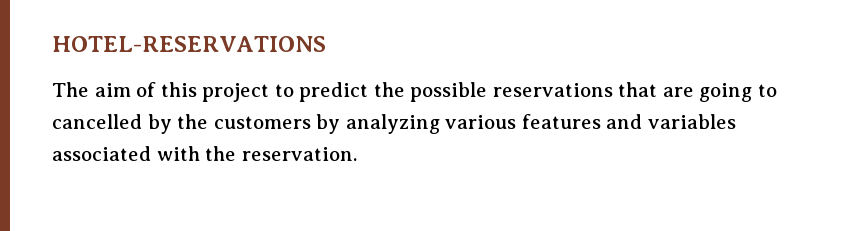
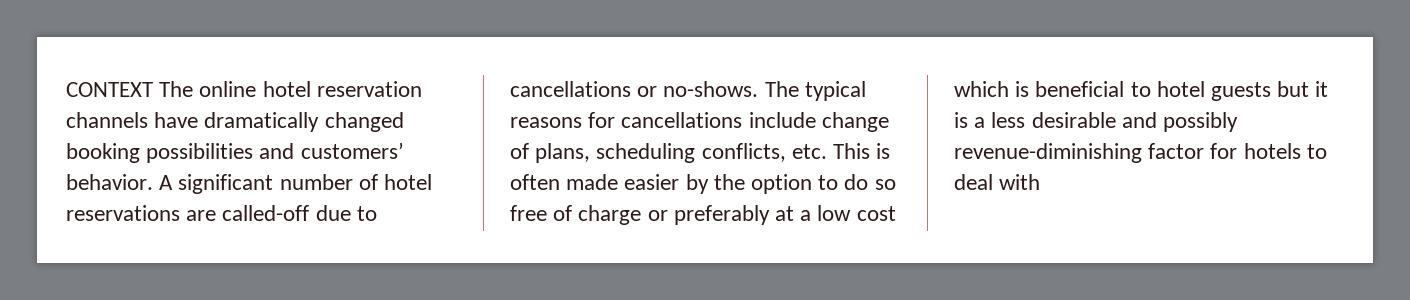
- HOTEL-RESERVATIONS
- The aim of this project to predict the possible reservations that are going to cancelled by the customers by analyzing various features and variables associated with the reservation.
+ CONTEXT The online hotel reservation channels have dramatically changed booking possibilities and customers’ behavior. A significant number of hotel reservations are called-off due to cancellations or no-shows. The typical reasons for cancellations include change of plans, scheduling conflicts, etc. This is often made easier by the option to do so free of charge or preferably at a low cost which is beneficial to hotel guests but it is a less desirable and possibly revenue-diminishing factor for hotels to deal with

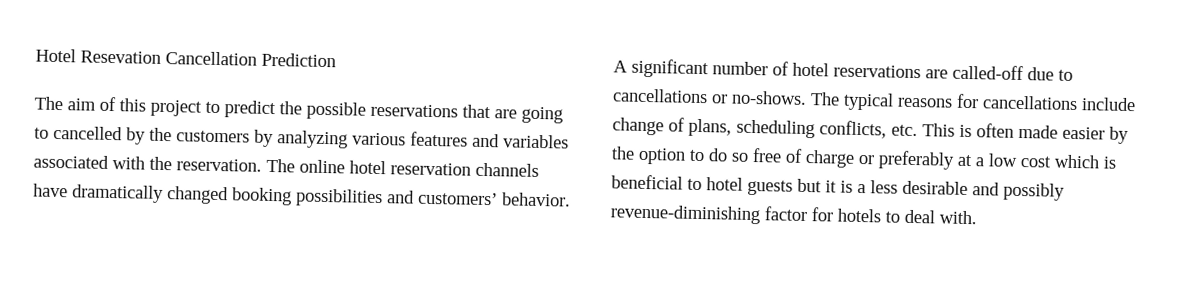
- CONTEXT The online hotel reservation channels have dramatically changed booking possibilities and customers’ behavior.
+ Hotel Resevation Cancellation Prediction
+ The aim of this project to predict the possible reservations that are going to cancelled by the customers by analyzing various features and variables associated with the reservation. The online hotel reservation channels have dramatically changed booking possibilities and customers’ behavior.
- The typical reasons for cancellations include change of plans, scheduling conflicts, etc. This is often made easier by the option to do so free of charge or preferably at a low cost which is beneficial to hotel guests but it is a less desirable and possibly revenue-diminishing factor for hotels to deal with
+ The typical reasons for cancellations include change of plans, scheduling conflicts, etc. This is often made easier by the option to do so free of charge or preferably at a low cost which is beneficial to hotel guests but it is a less desirable and possibly revenue-diminishing factor for hotels to deal with.

